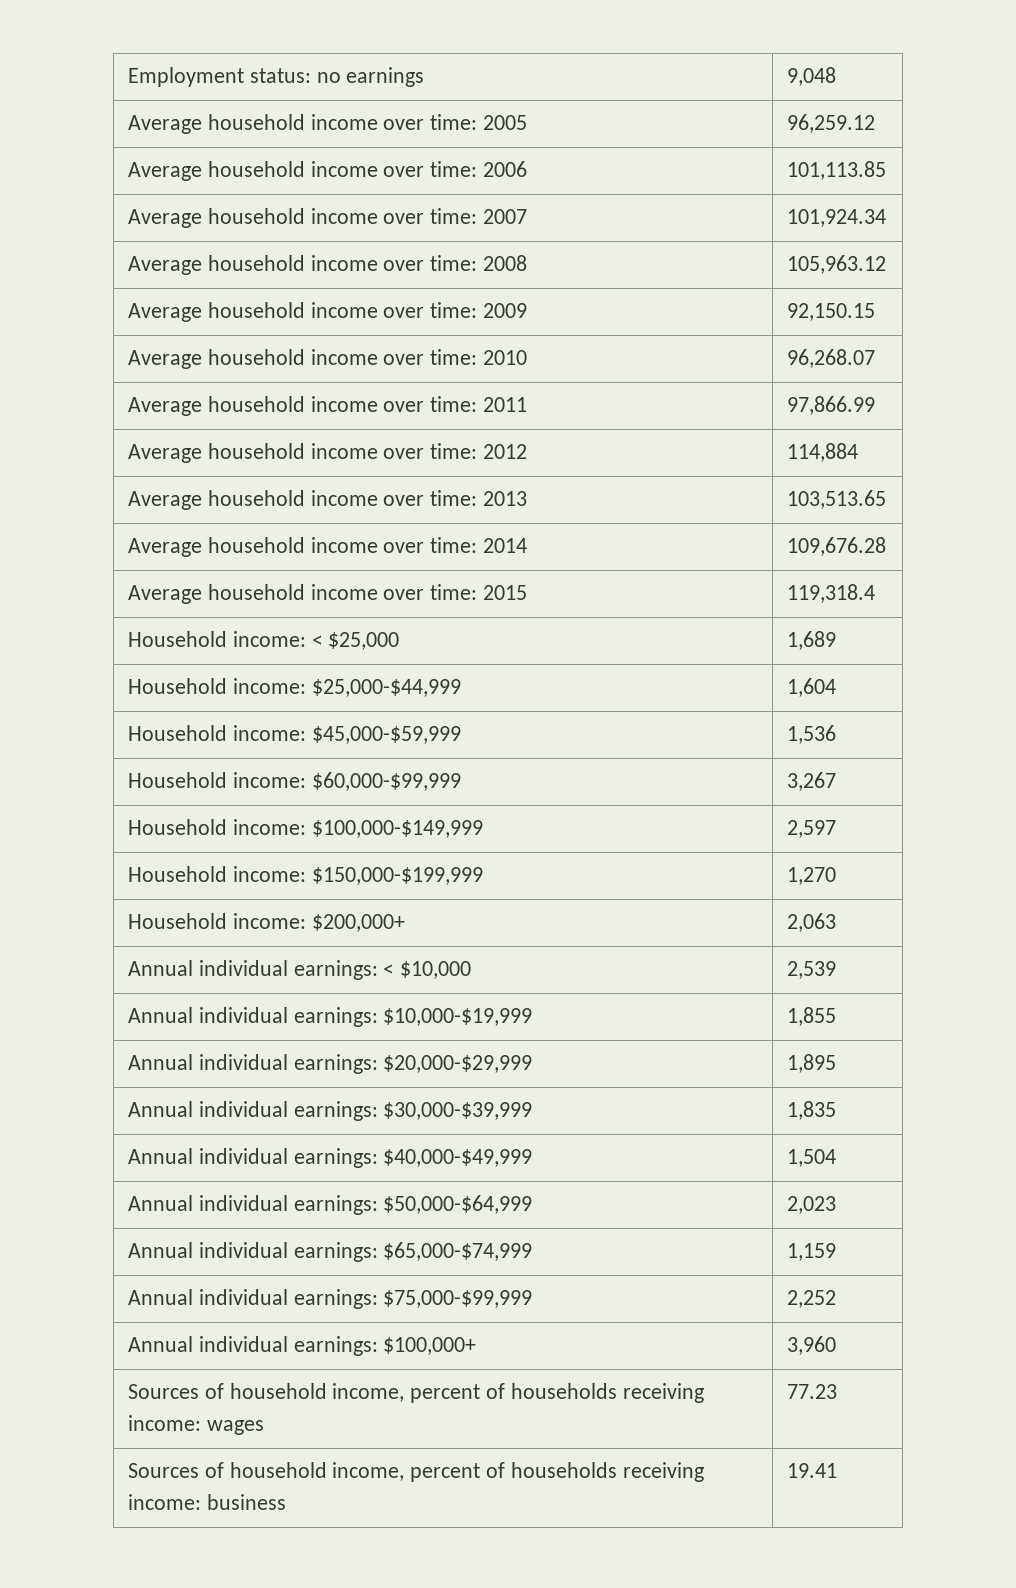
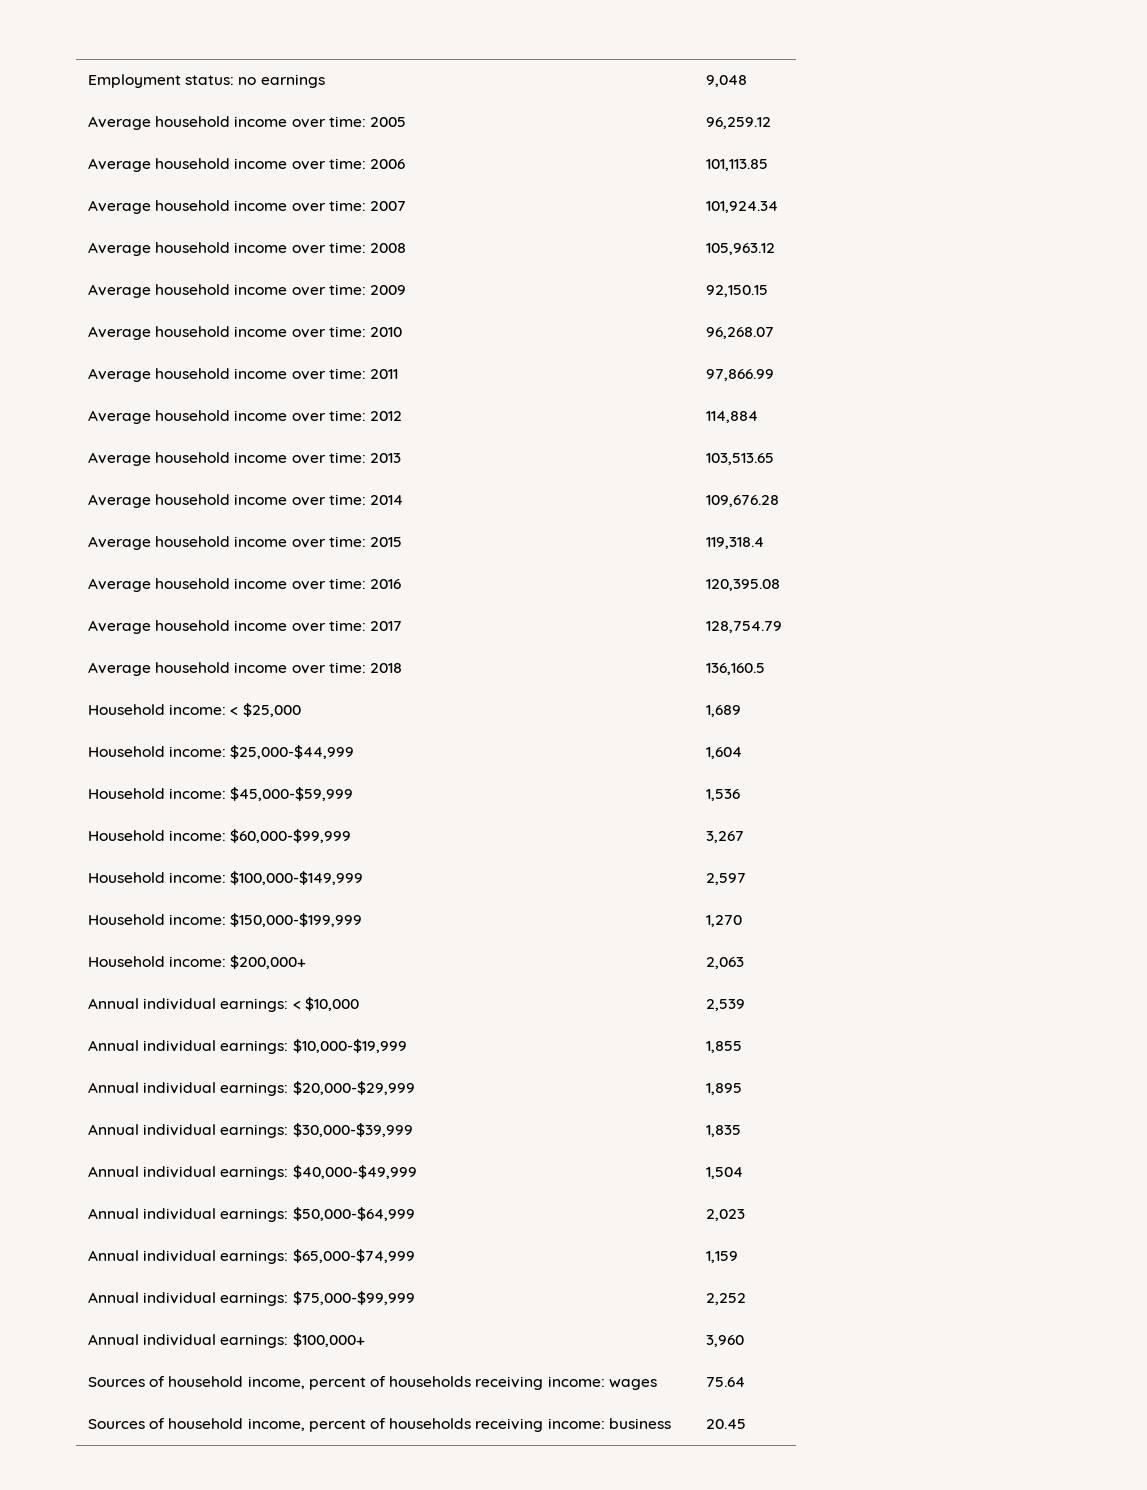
+ Average household income over time: 2016 | 120,395.08
+ Average household income over time: 2017 | 128,754.79
+ Average household income over time: 2018 | 136,160.5
- Sources of household income, percent of households receiving income: wages | 77.23
+ Sources of household income, percent of households receiving income: wages | 75.64
- Sources of household income, percent of households receiving income: business | 19.41
+ Sources of household income, percent of households receiving income: business | 20.45

